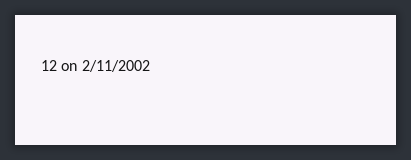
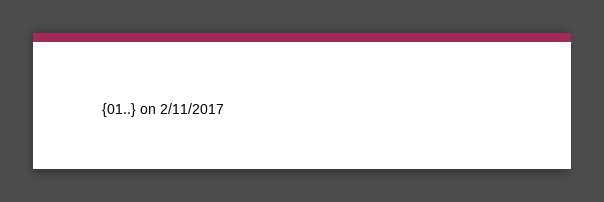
- 12 on 2/11/2002
+ {01..} on 2/11/2017

